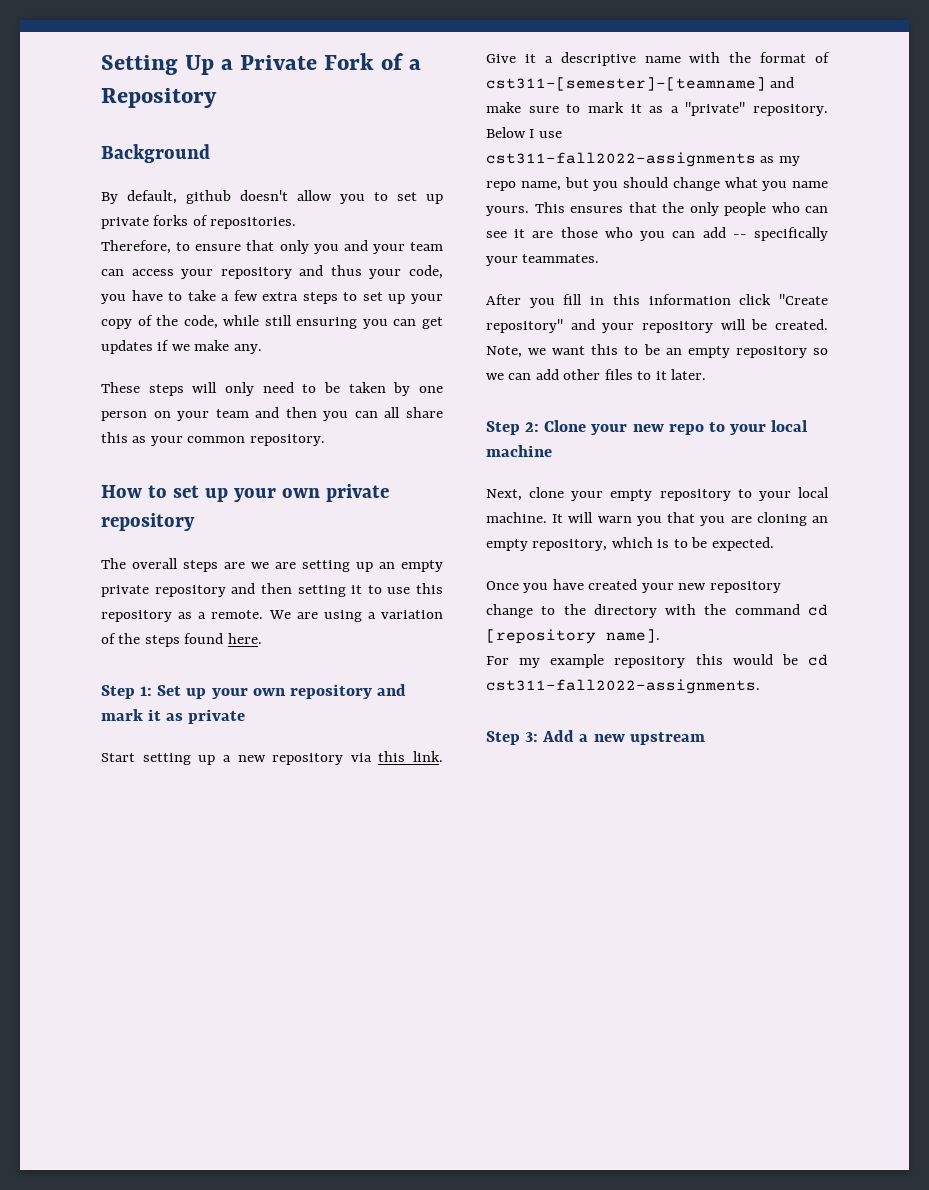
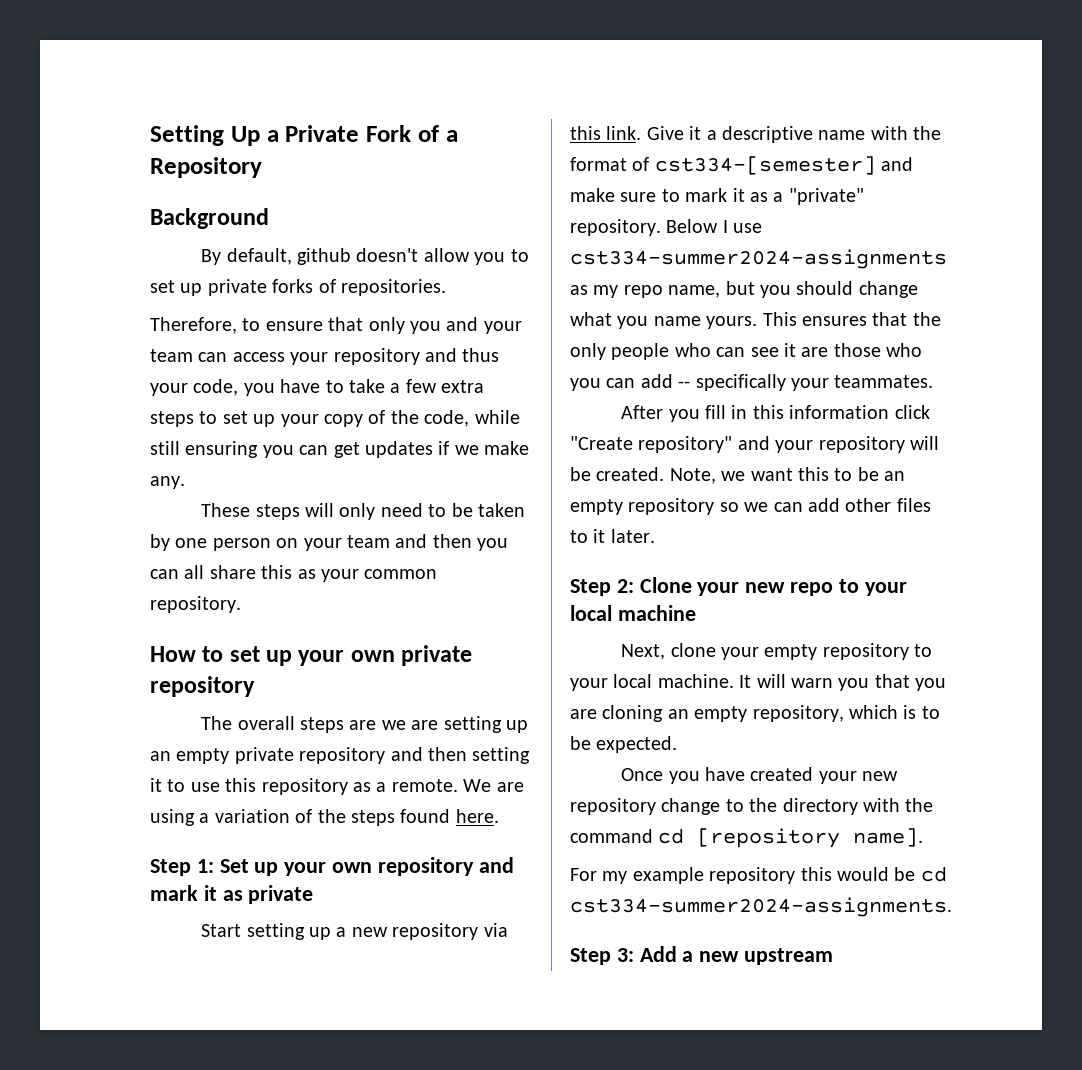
- Give it a descriptive name with the format of cst311-[semester]-[teamname] and make sure to mark it as a "private" repository.
+ Give it a descriptive name with the format of cst334-[semester] and make sure to mark it as a "private" repository.
- Below I use cst311-fall2022-assignments as my repo name, but you should change what you name yours.
+ Below I use cst334-summer2024-assignments as my repo name, but you should change what you name yours.
- For my example repository this would be cd cst311-fall2022-assignments.
+ For my example repository this would be cd cst334-summer2024-assignments.

